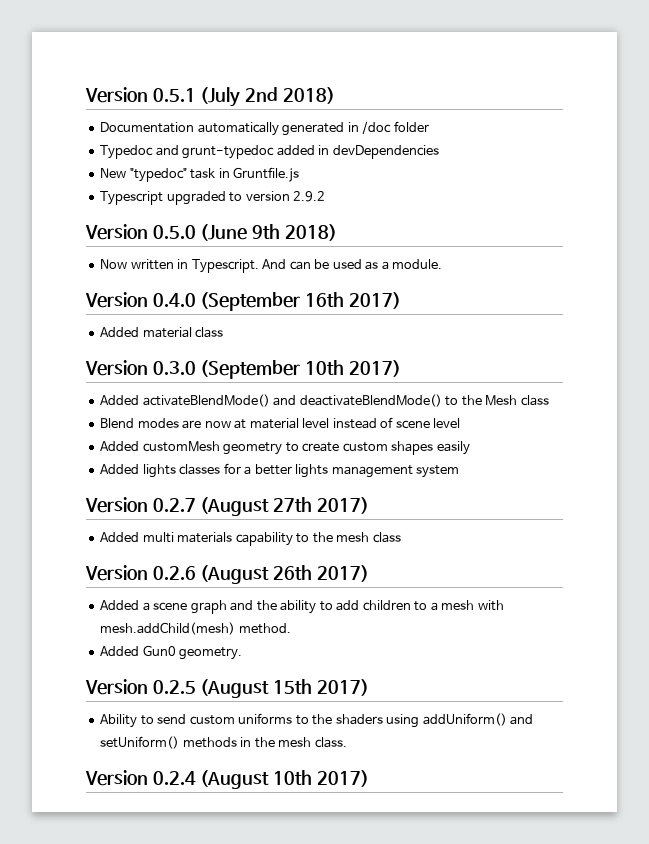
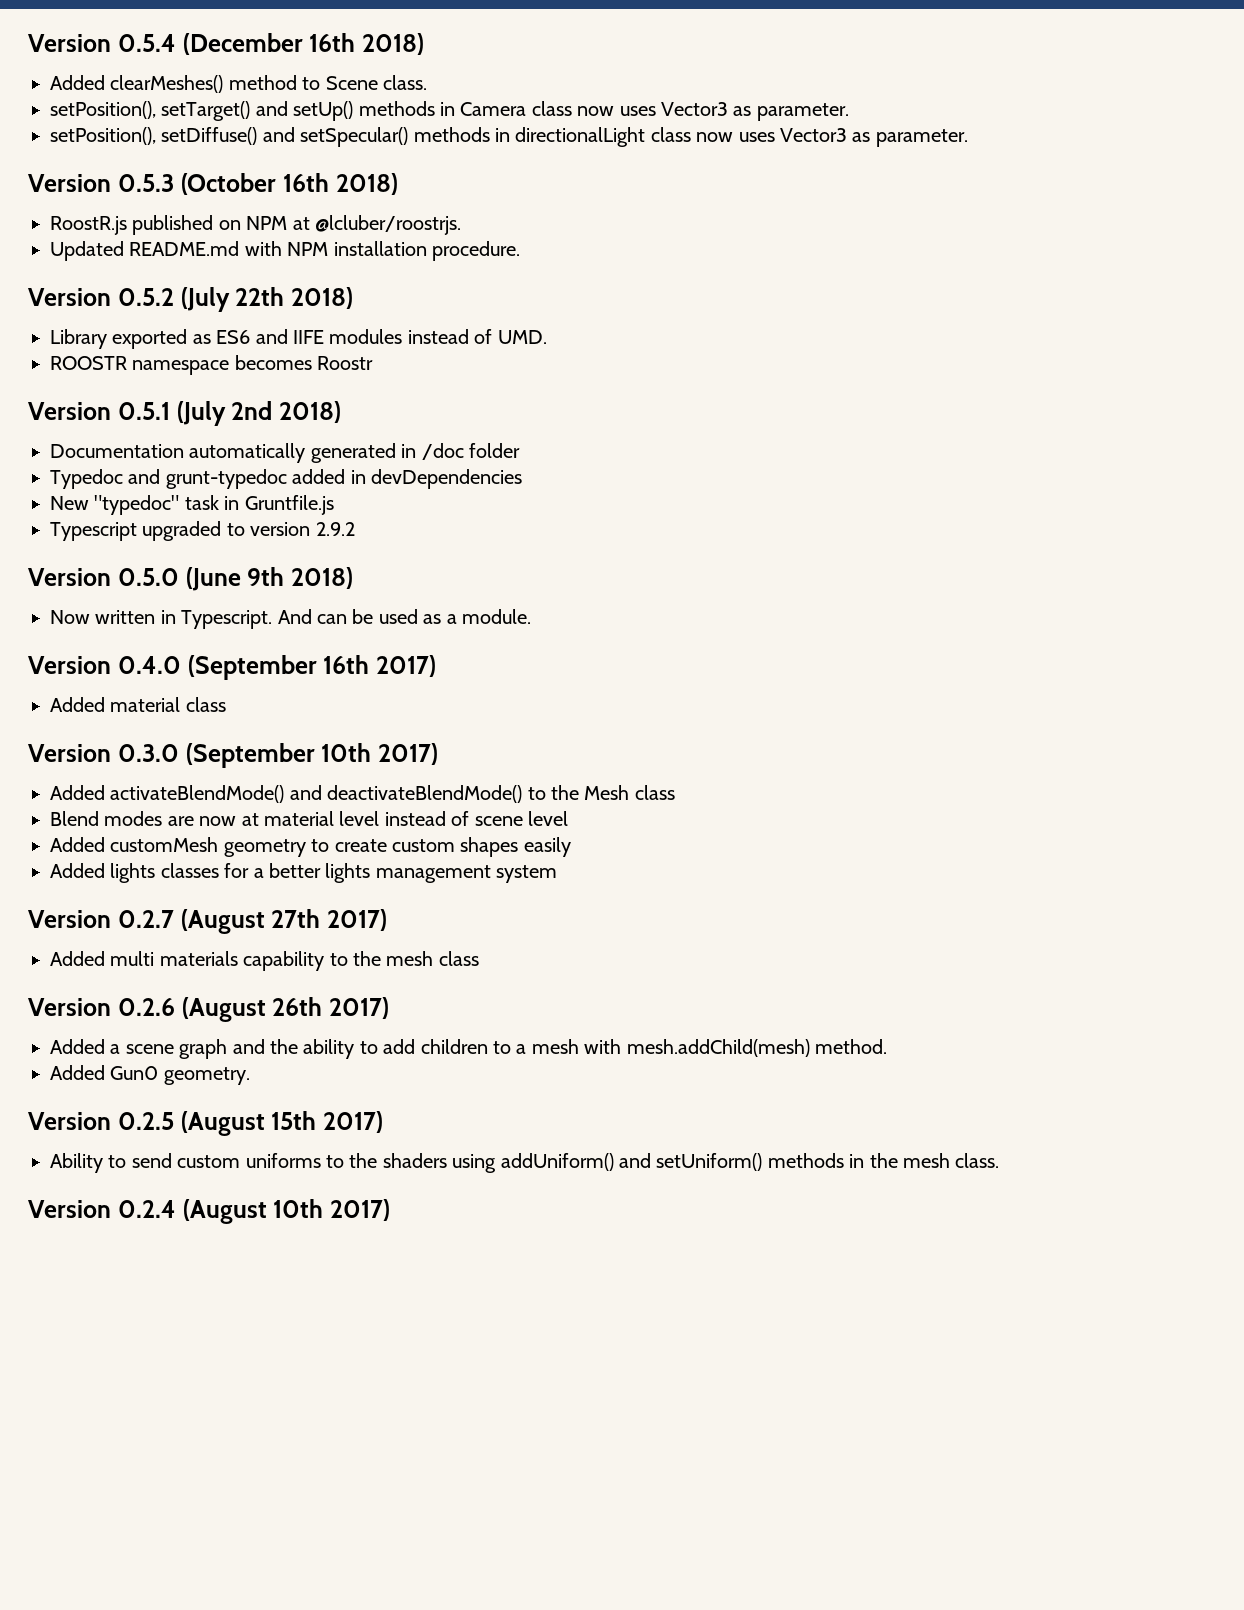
+ Version 0.5.4 (December 16th 2018)
+ Added clearMeshes() method to Scene class.
+ setPosition(), setTarget() and setUp() methods in Camera class now uses Vector3 as parameter.
+ setPosition(), setDiffuse() and setSpecular() methods in directionalLight class now uses Vector3 as parameter.
+ Version 0.5.3 (October 16th 2018)
+ RoostR.js published on NPM at @lcluber/roostrjs.
+ Updated README.md with NPM installation procedure.
+ Version 0.5.2 (July 22th 2018)
+ Library exported as ES6 and IIFE modules instead of UMD.
+ ROOSTR namespace becomes Roostr

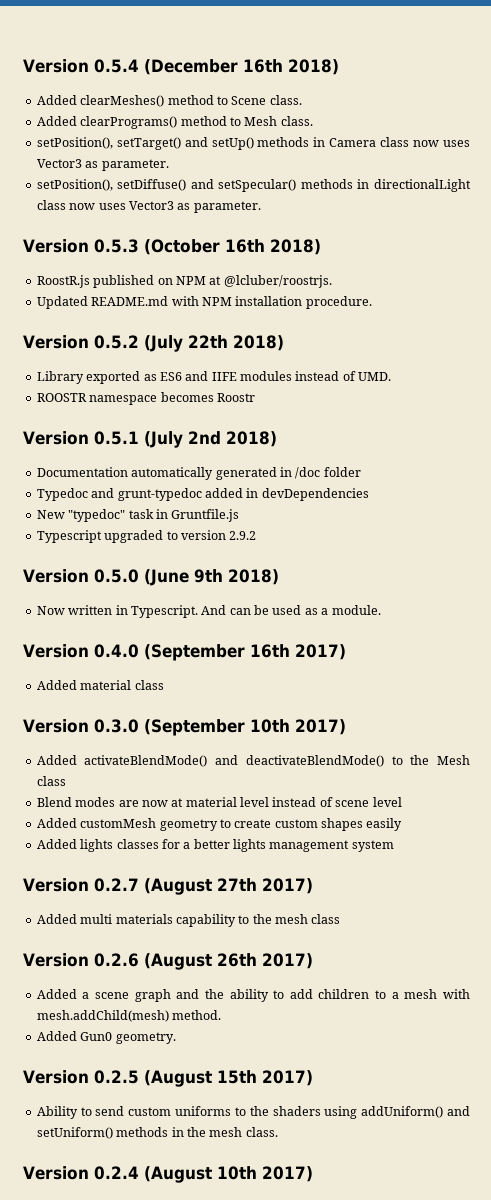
+ Added clearPrograms() method to Mesh class.

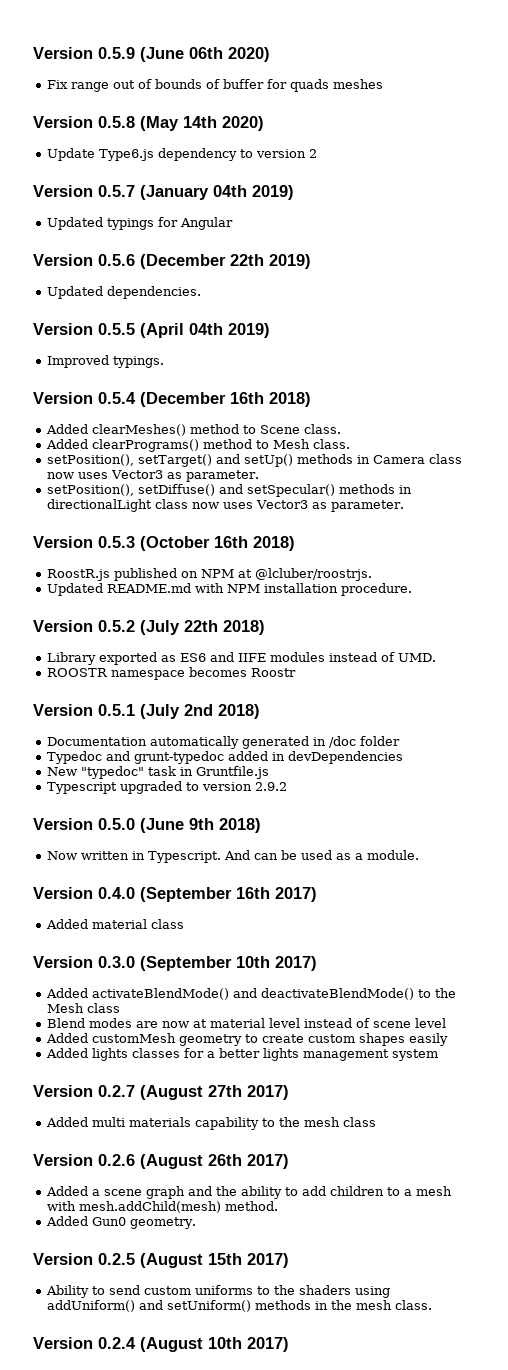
+ Version 0.5.9 (June 06th 2020)
+ Fix range out of bounds of buffer for quads meshes
+ Version 0.5.8 (May 14th 2020)
+ Update Type6.js dependency to version 2
+ Version 0.5.7 (January 04th 2019)
+ Updated typings for Angular
+ Version 0.5.6 (December 22th 2019)
+ Updated dependencies.
+ Version 0.5.5 (April 04th 2019)
+ Improved typings.

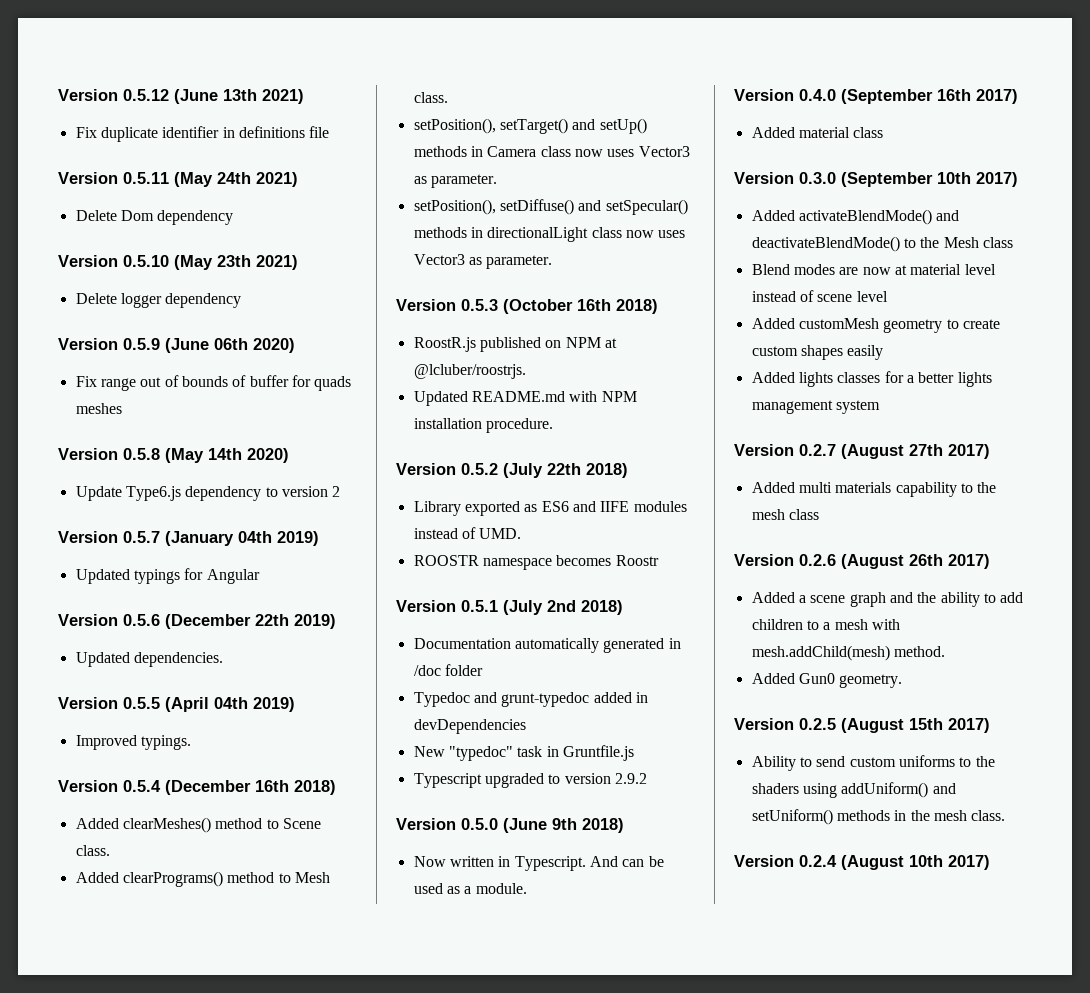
+ Version 0.5.12 (June 13th 2021)
+ Fix duplicate identifier in definitions file
+ Version 0.5.11 (May 24th 2021)
+ Delete Dom dependency
+ Version 0.5.10 (May 23th 2021)
+ Delete logger dependency

